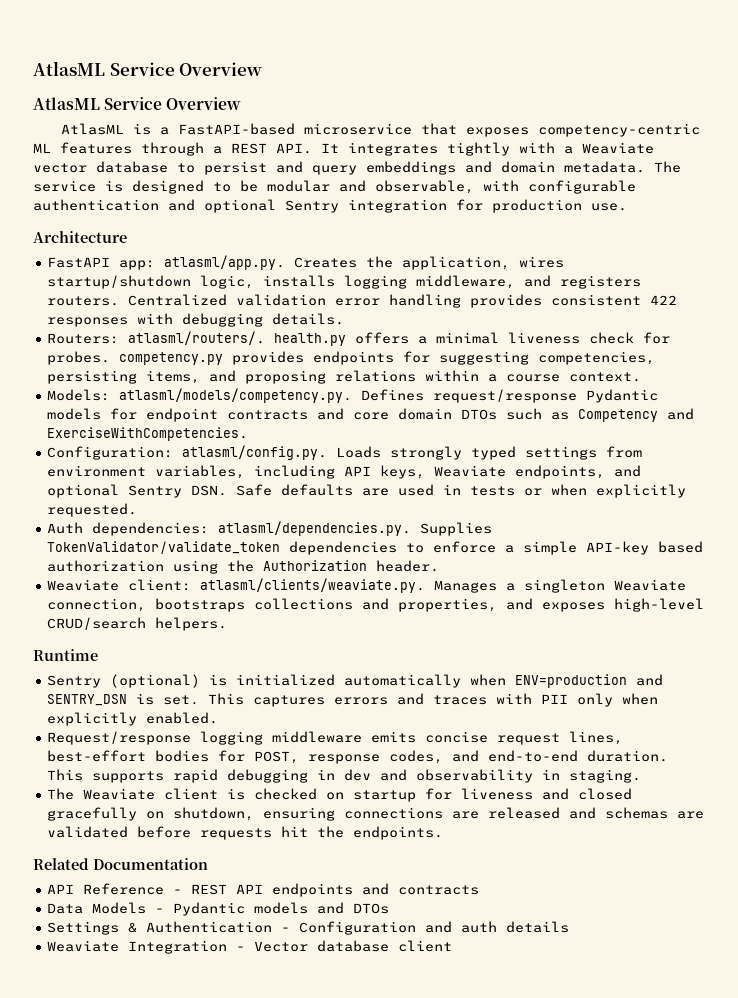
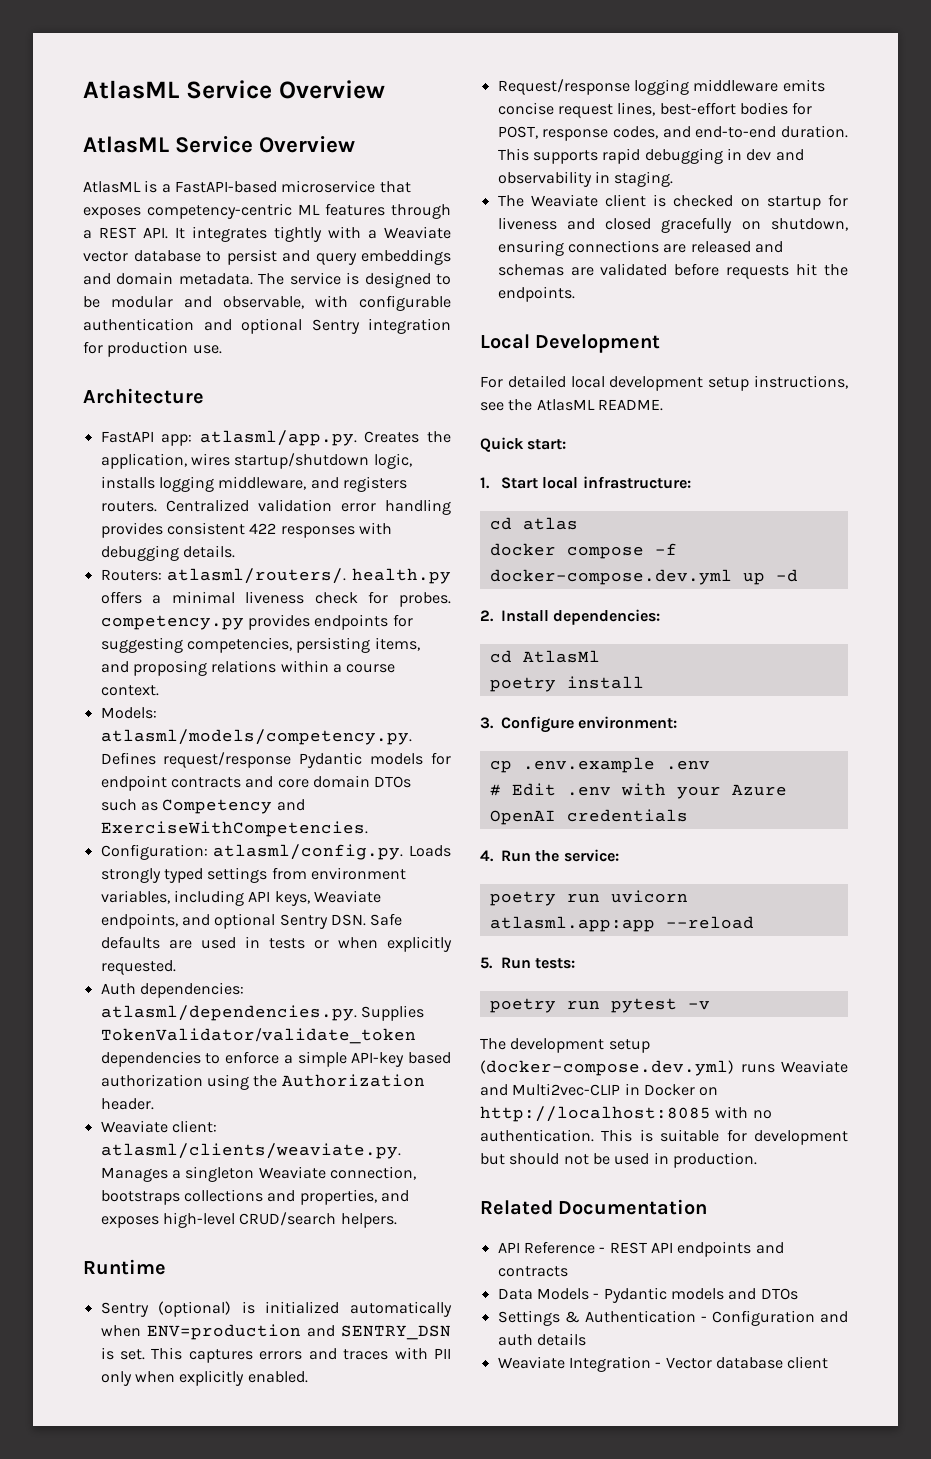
+ Local Development
+ For detailed local development setup instructions, see the AtlasML README.
+ Quick start:
+ 1. Start local infrastructure:
+ cd atlas
+ docker compose -f docker-compose.dev.yml up -d
+ 2. Install dependencies:
+ cd AtlasMl
+ poetry install
+ 3. Configure environment:
+ cp .env.example .env
+ # Edit .env with your Azure OpenAI credentials
+ 4. Run the service:
+ poetry run uvicorn atlasml.app:app --reload
+ 5. Run tests:
+ poetry run pytest -v
+ The development setup (docker-compose.dev.yml) runs Weaviate and Multi2vec-CLIP in Docker on http://localhost:8085 with no authentication. This is suitable for development but should not be used in production.

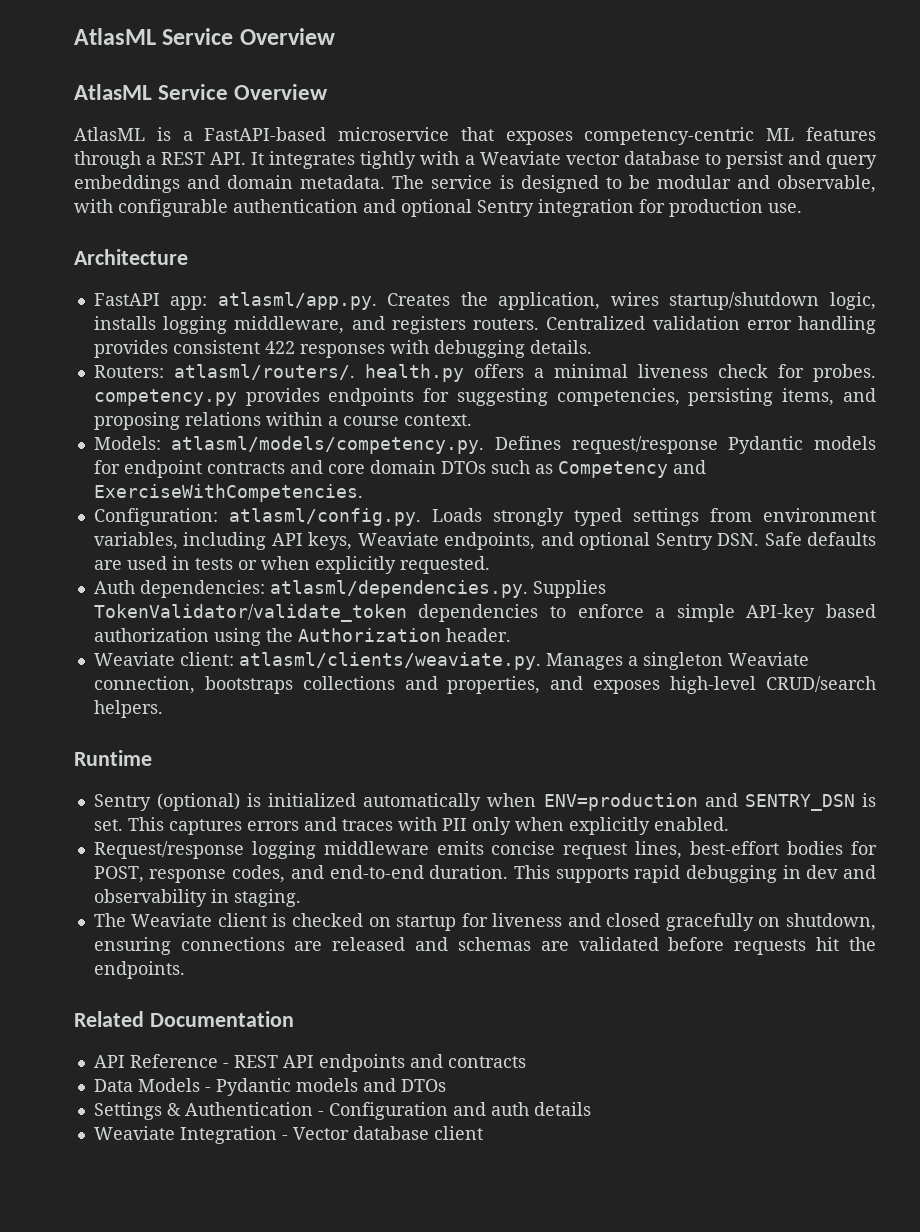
- Local Development
- For detailed local development setup instructions, see the AtlasML README.
- Quick start:
- 1. Start local infrastructure:
- cd atlas
- docker compose -f docker-compose.dev.yml up -d
- 2. Install dependencies:
- cd AtlasMl
- poetry install
- 3. Configure environment:
- cp .env.example .env
- # Edit .env with your Azure OpenAI credentials
- 4. Run the service:
- poetry run uvicorn atlasml.app:app --reload
- 5. Run tests:
- poetry run pytest -v
- The development setup (docker-compose.dev.yml) runs Weaviate and Multi2vec-CLIP in Docker on http://localhost:8085 with no authentication. This is suitable for development but should not be used in production.

